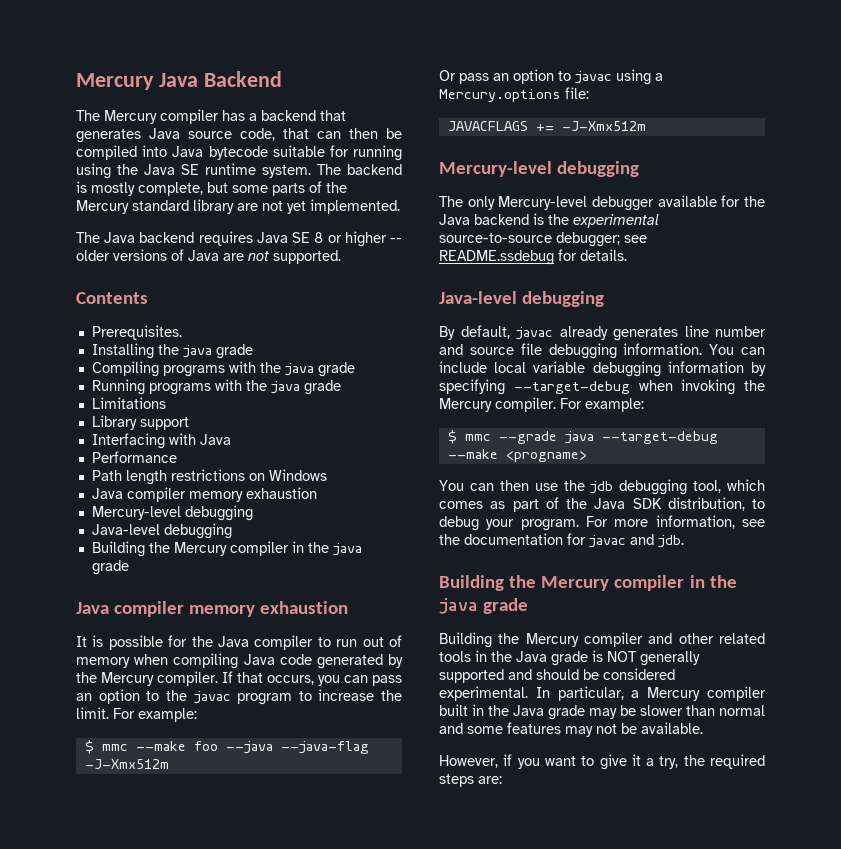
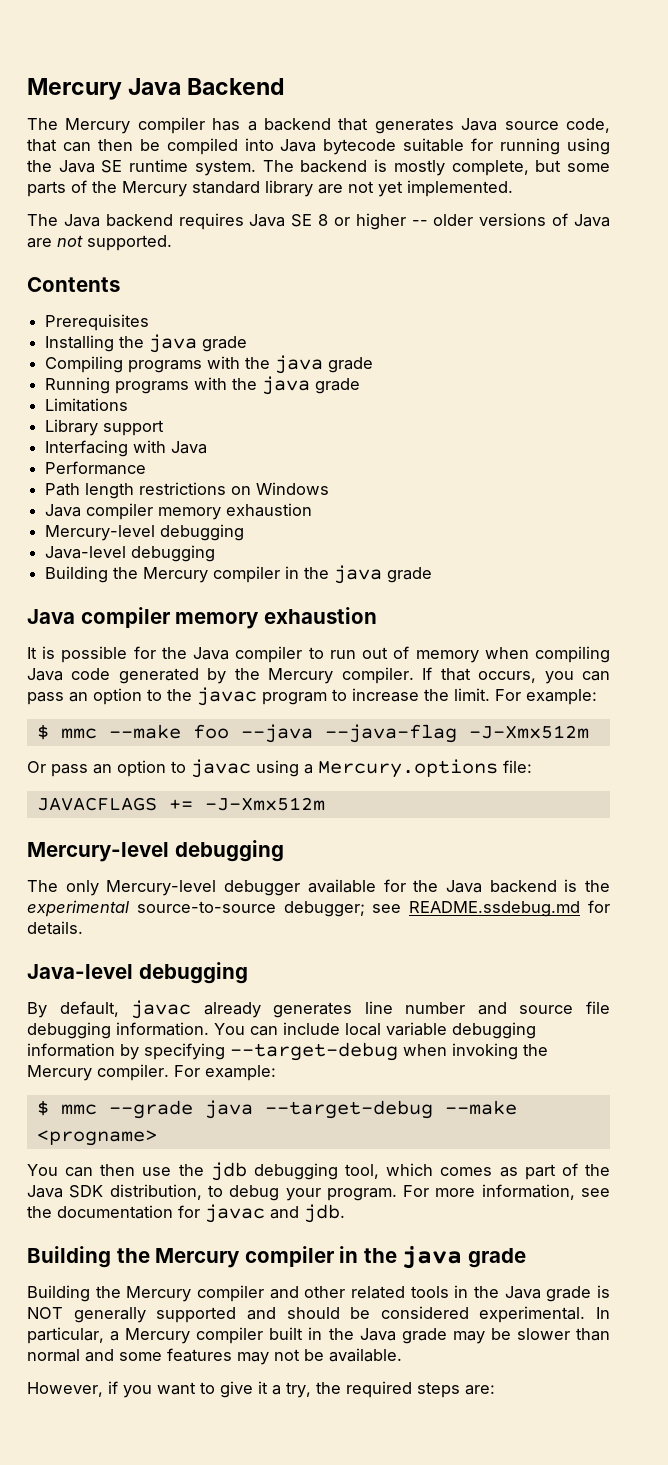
- Prerequisites.
+ Prerequisites
- The only Mercury-level debugger available for the Java backend is the experimental source-to-source debugger; see README.ssdebug for details.
+ The only Mercury-level debugger available for the Java backend is the experimental source-to-source debugger; see README.ssdebug.md for details.

